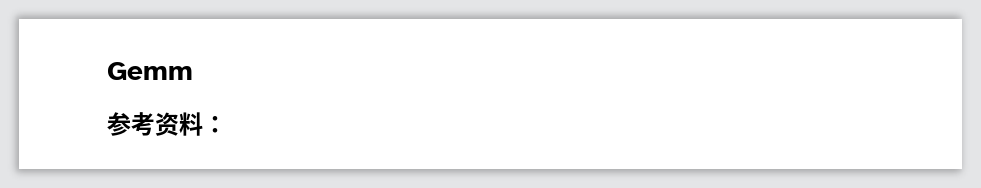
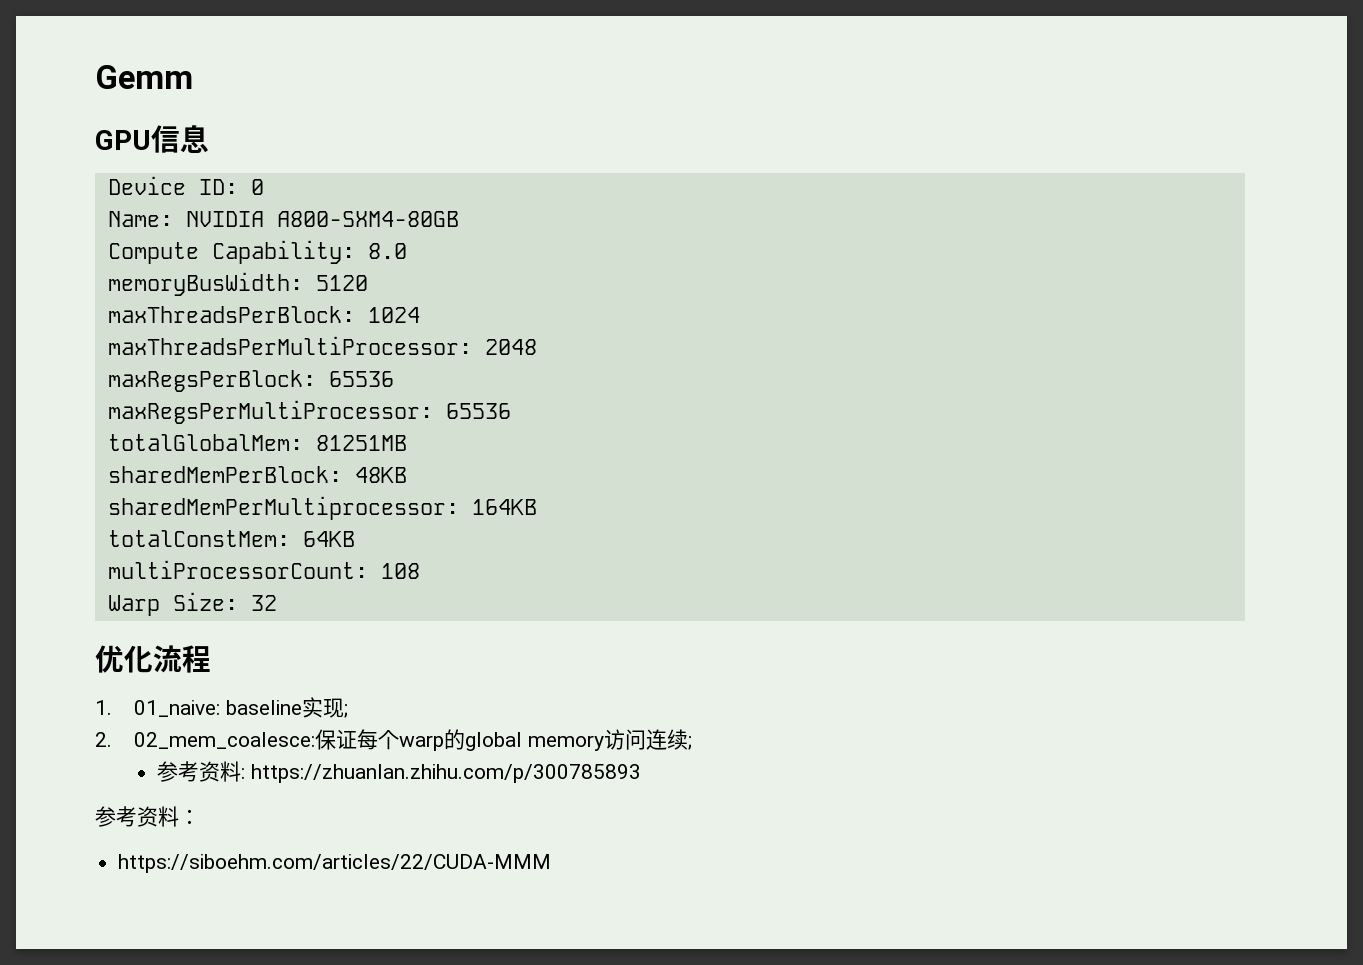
+ GPU信息
+ Device ID: 0
+ Name: NVIDIA A800-SXM4-80GB
+ Compute Capability: 8.0
+ memoryBusWidth: 5120
+ maxThreadsPerBlock: 1024
+ maxThreadsPerMultiProcessor: 2048
+ maxRegsPerBlock: 65536
+ maxRegsPerMultiProcessor: 65536
+ totalGlobalMem: 81251MB
+ sharedMemPerBlock: 48KB
+ sharedMemPerMultiprocessor: 164KB
+ totalConstMem: 64KB
+ multiProcessorCount: 108
+ Warp Size: 32
+ 优化流程
+ 1. 01_naive: baseline实现;
+ 2. 02_mem_coalesce:保证每个warp的global memory访问连续;
+ 参考资料: https://zhuanlan.zhihu.com/p/300785893
  参考资料：
+ https://siboehm.com/articles/22/CUDA-MMM

